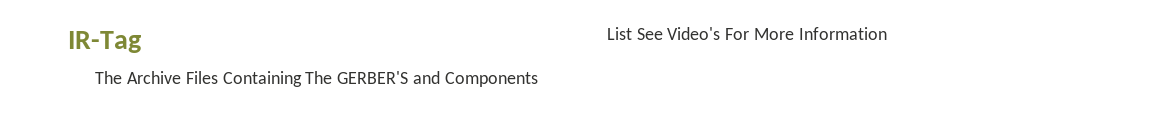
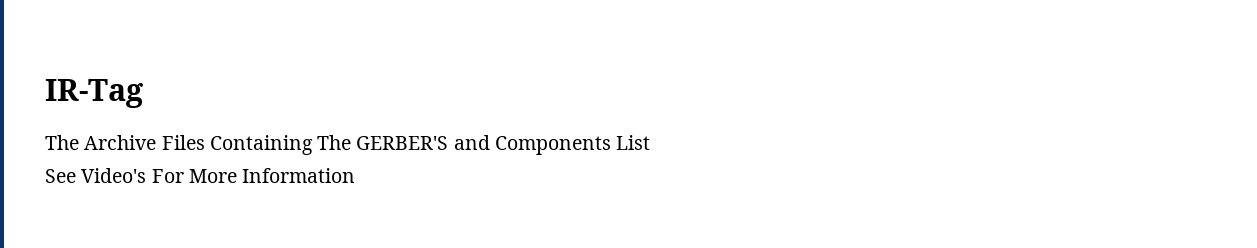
- The Archive Files Containing The GERBER'S and Components List See Video's For More Information
+ The Archive Files Containing The GERBER'S and Components List
+ See Video's For More Information

